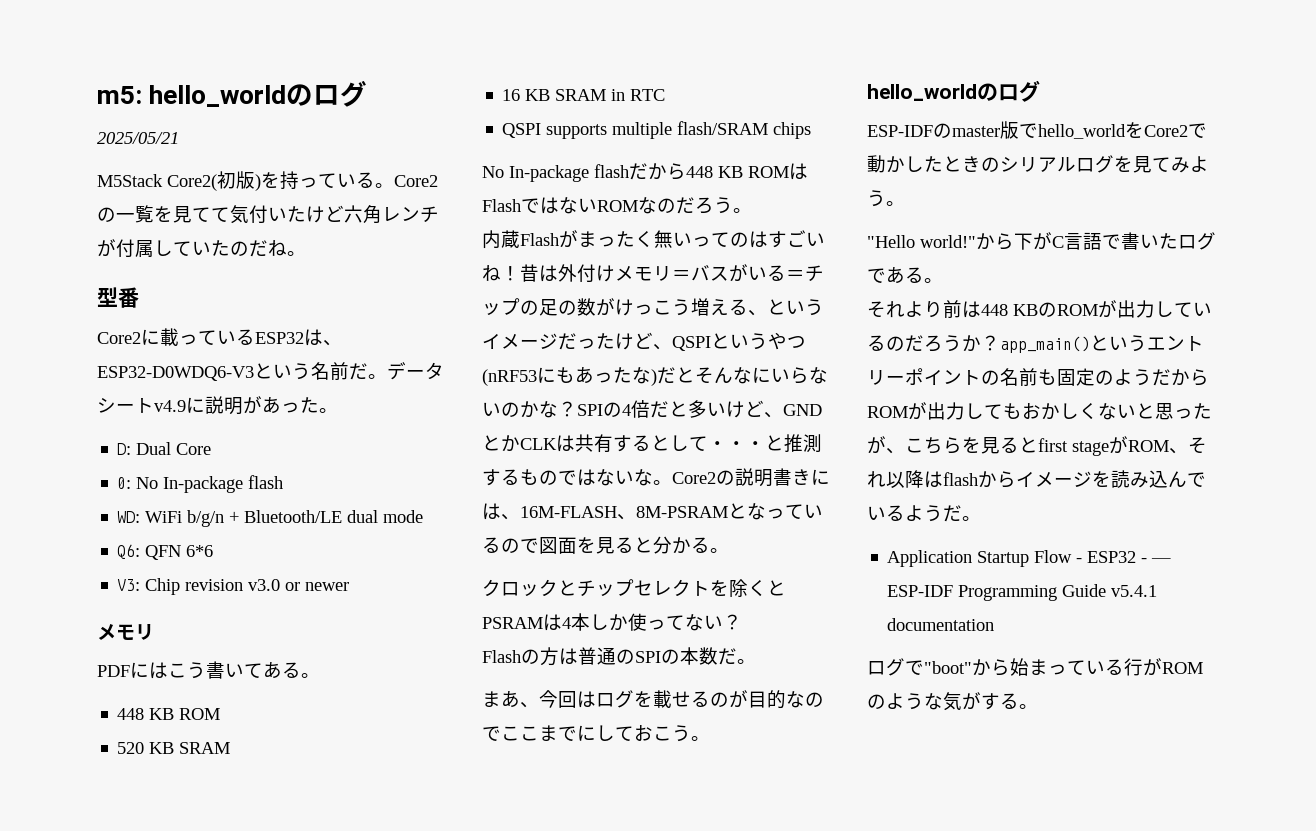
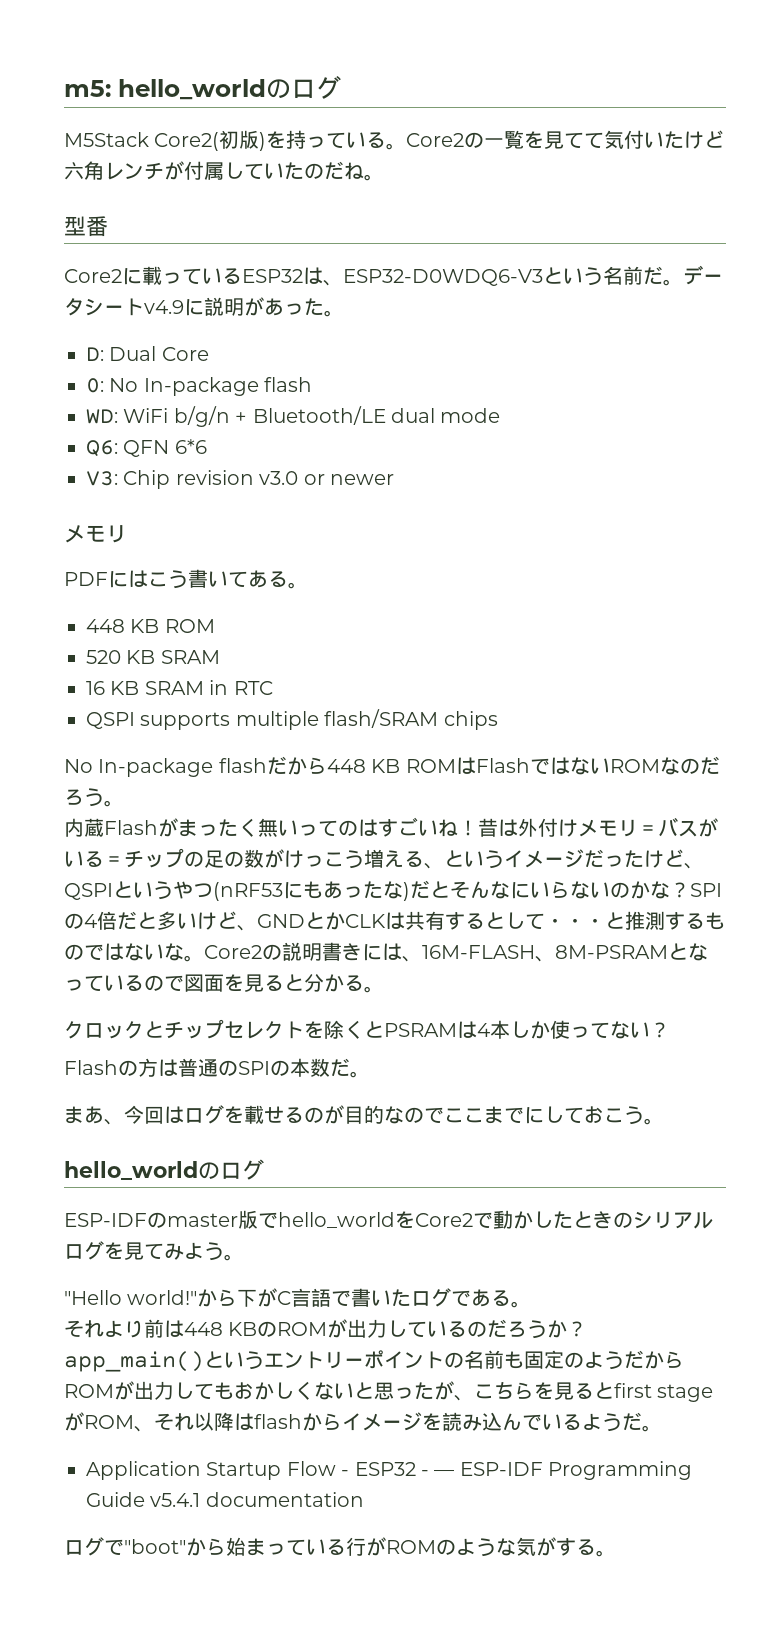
- 2025/05/21

